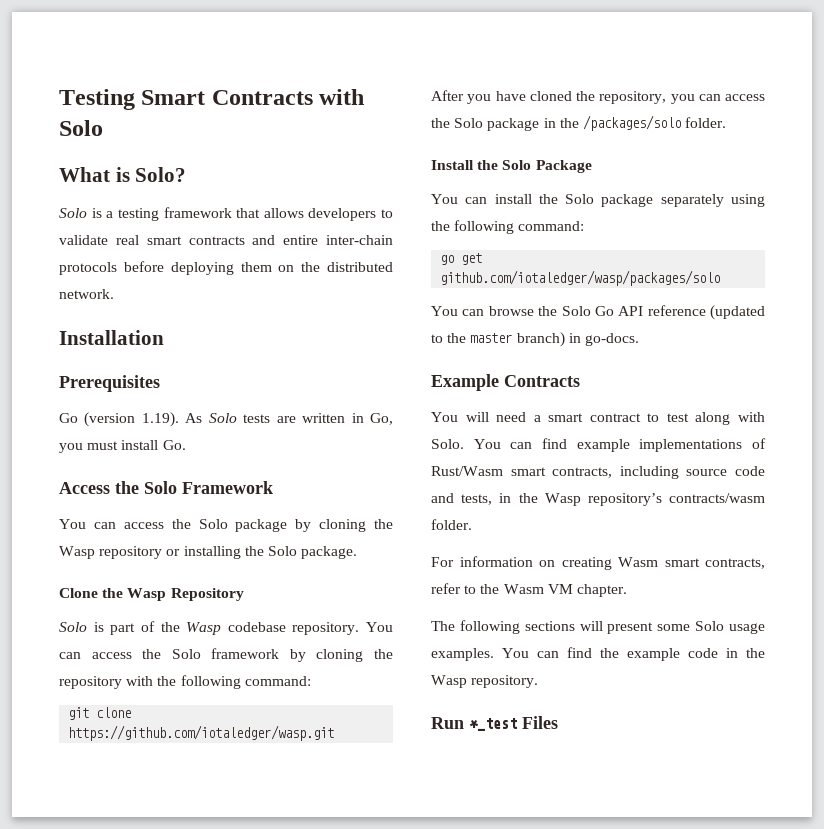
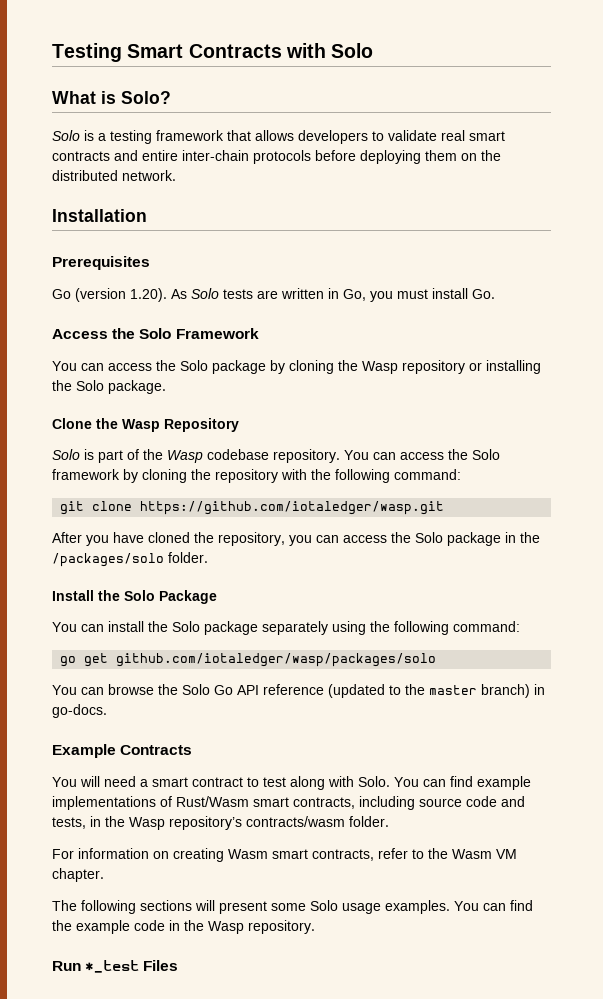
- Go (version 1.19). As Solo tests are written in Go, you must install Go.
+ Go (version 1.20). As Solo tests are written in Go, you must install Go.

